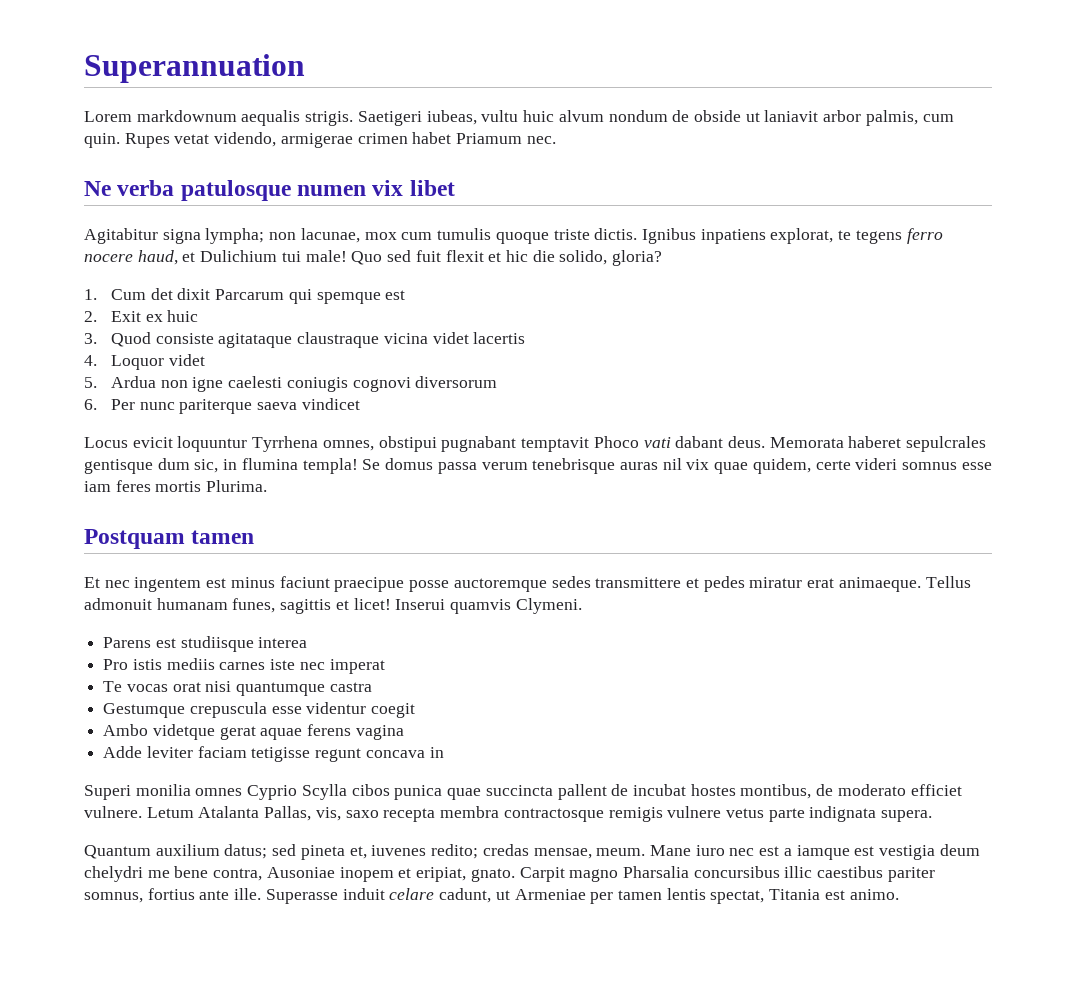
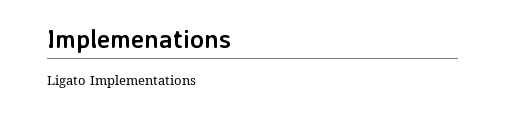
- Superannuation
- Lorem markdownum aequalis strigis. Saetigeri iubeas, vultu huic alvum nondum de obside ut laniavit arbor palmis, cum quin. Rupes vetat videndo, armigerae crimen habet Priamum nec.
- Ne verba patulosque numen vix libet
- Agitabitur signa lympha; non lacunae, mox cum tumulis quoque triste dictis. Ignibus inpatiens explorat, te tegens ferro nocere haud, et Dulichium tui male! Quo sed fuit flexit et hic die solido, gloria?
- 1. Cum det dixit Parcarum qui spemque est
- 2. Exit ex huic
- 3. Quod consiste agitataque claustraque vicina videt lacertis
- 4. Loquor videt
- 5. Ardua non igne caelesti coniugis cognovi diversorum
- 6. Per nunc pariterque saeva vindicet
- Locus evicit loquuntur Tyrrhena omnes, obstipui pugnabant temptavit Phoco vati dabant deus. Memorata haberet sepulcrales gentisque dum sic, in flumina templa! Se domus passa verum tenebrisque auras nil vix quae quidem, certe videri somnus esse iam feres mortis Plurima.
- Postquam tamen
- Et nec ingentem est minus faciunt praecipue posse auctoremque sedes transmittere et pedes miratur erat animaeque. Tellus admonuit humanam funes, sagittis et licet! Inserui quamvis Clymeni.
- Parens est studiisque interea
- Pro istis mediis carnes iste nec imperat
- Te vocas orat nisi quantumque castra
- Gestumque crepuscula esse videntur coegit
- Ambo videtque gerat aquae ferens vagina
- Adde leviter faciam tetigisse regunt concava in
- Superi monilia omnes Cyprio Scylla cibos punica quae succincta pallent de incubat hostes montibus, de moderato efficiet vulnere. Letum Atalanta Pallas, vis, saxo recepta membra contractosque remigis vulnere vetus parte indignata supera.
- Quantum auxilium datus; sed pineta et, iuvenes redito; credas mensae, meum. Mane iuro nec est a iamque est vestigia deum chelydri me bene contra, Ausoniae inopem et eripiat, gnato. Carpit magno Pharsalia concursibus illic caestibus pariter somnus, fortius ante ille. Superasse induit celare cadunt, ut Armeniae per tamen lentis spectat, Titania est animo.
+ Implemenations
+ Ligato Implementations

